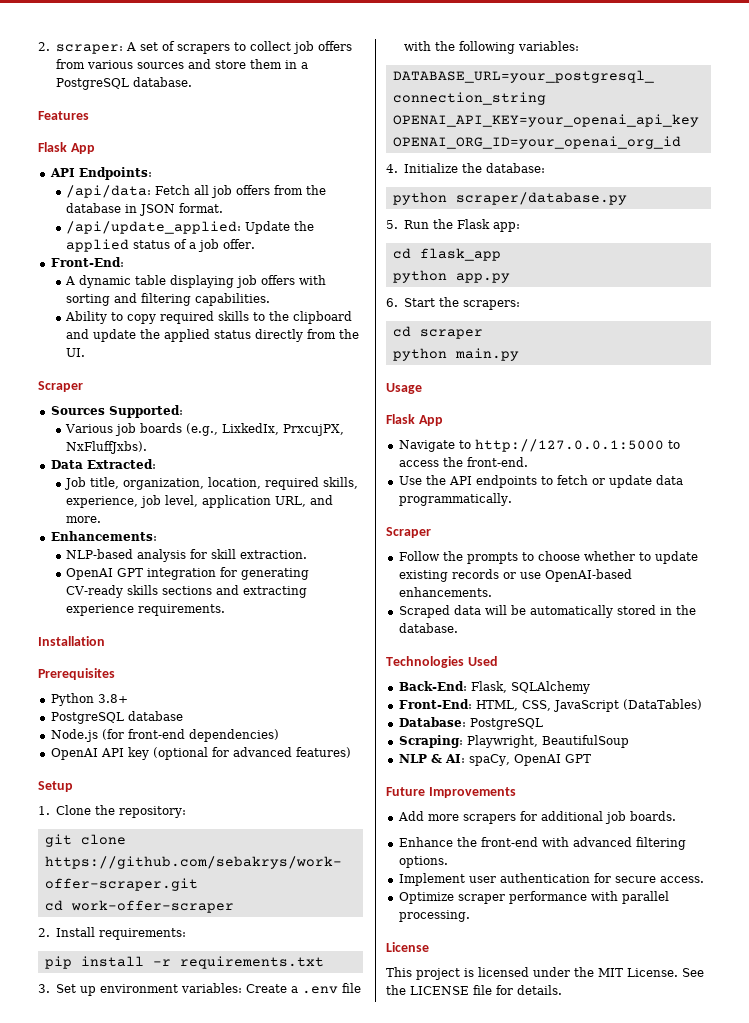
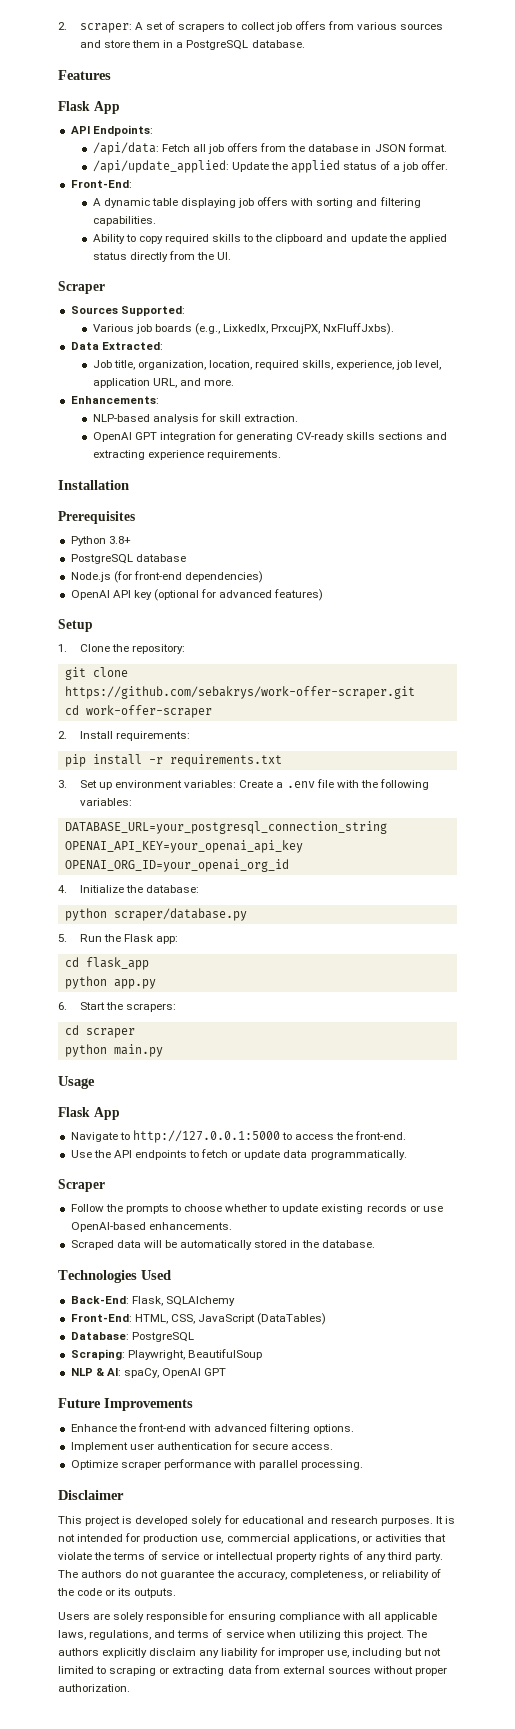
- Add more scrapers for additional job boards.
- License
+ Disclaimer
- This project is licensed under the MIT License. See the LICENSE file for details.
+ This project is developed solely for educational and research purposes. It is not intended for production use, commercial applications, or activities that violate the terms of service or intellectual property rights of any third party. The authors do not guarantee the accuracy, completeness, or reliability of the code or its outputs.
+ Users are solely responsible for ensuring compliance with all applicable laws, regulations, and terms of service when utilizing this project. The authors explicitly disclaim any liability for improper use, including but not limited to scraping or extracting data from external sources without proper authorization.

